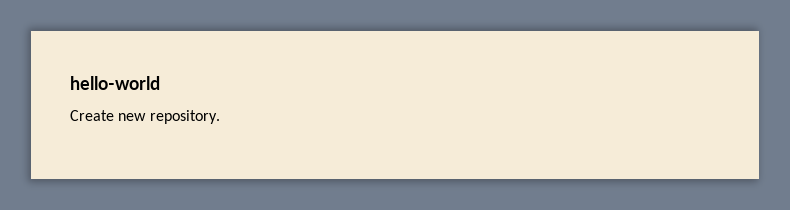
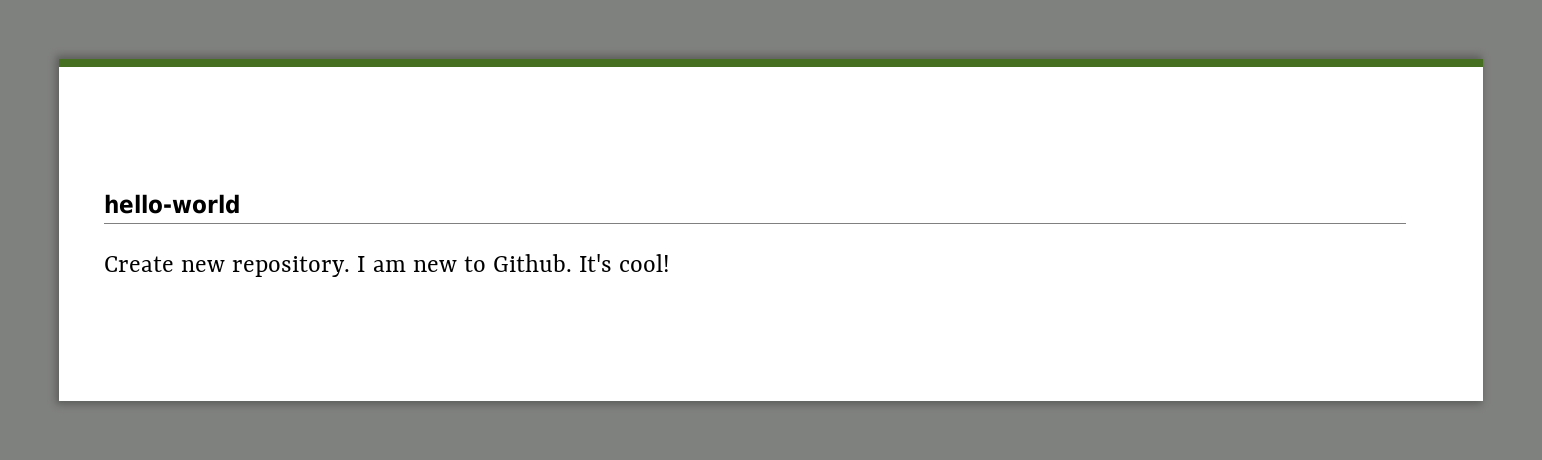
+ I am new to Github. It's cool!

